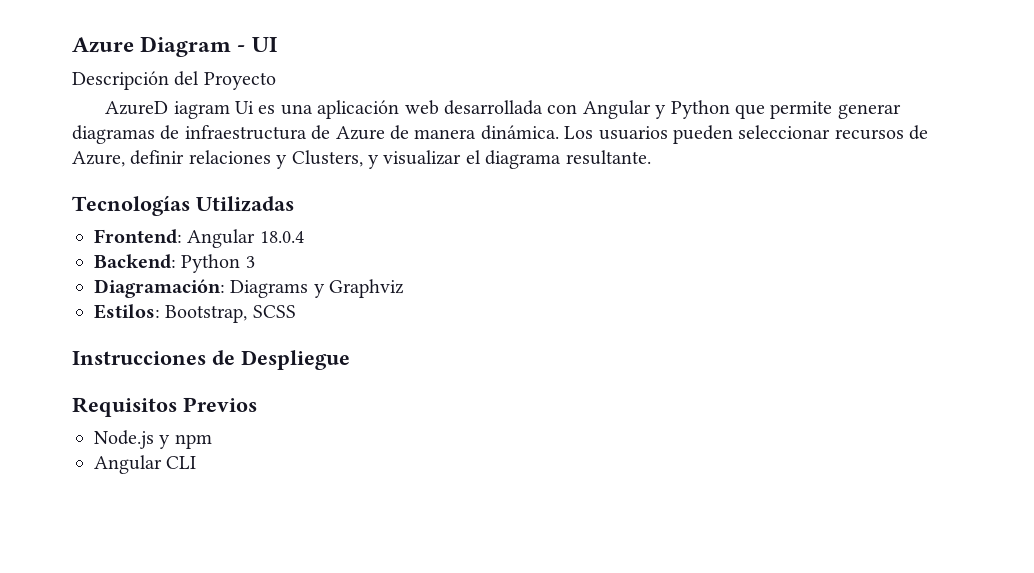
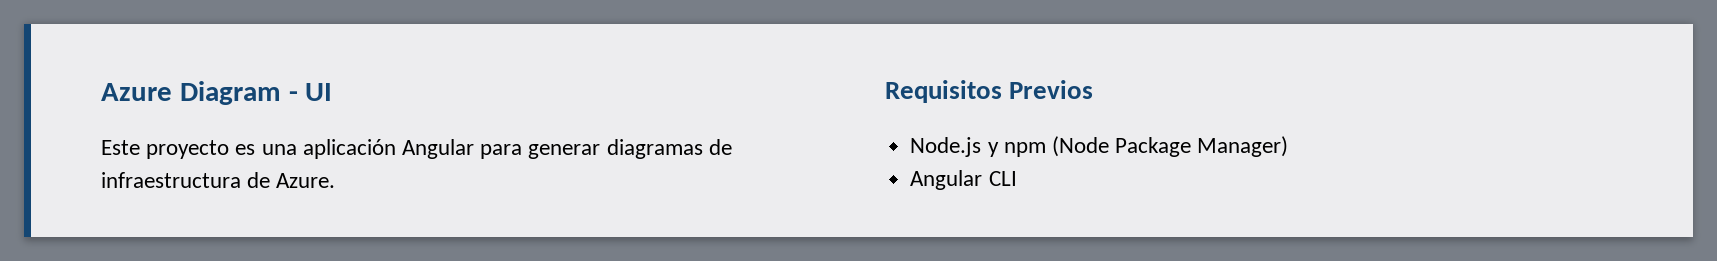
- Descripción del Proyecto
- AzureD iagram Ui es una aplicación web desarrollada con Angular y Python que permite generar diagramas de infraestructura de Azure de manera dinámica. Los usuarios pueden seleccionar recursos de Azure, definir relaciones y Clusters, y visualizar el diagrama resultante.
- Tecnologías Utilizadas
- Frontend: Angular 18.0.4
- Backend: Python 3
- Diagramación: Diagrams y Graphviz
- Estilos: Bootstrap, SCSS
- Instrucciones de Despliegue
+ Este proyecto es una aplicación Angular para generar diagramas de infraestructura de Azure.
- Node.js y npm
+ Node.js y npm (Node Package Manager)

